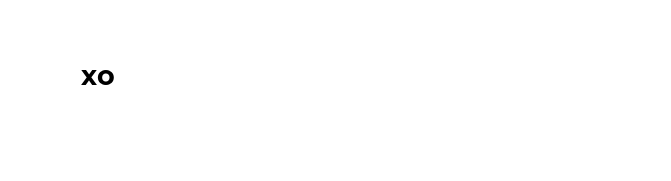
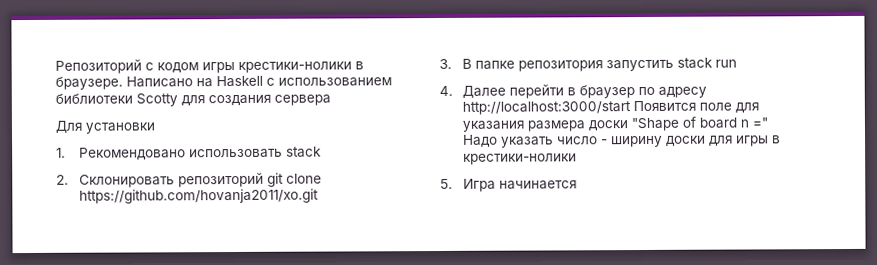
- xo
+ Репозиторий с кодом игры крестики-нолики в браузере. Написано на Haskell с использованием библиотеки Scotty для создания сервера
+ Для установки
+ 1. Рекомендовано использовать stack
+ 2. Склонировать репозиторий git clone https://github.com/hovanja2011/xo.git
+ 3. В папке репозитория запустить stack run
+ 4. Далее перейти в браузер по адресу http://localhost:3000/start Появится поле для указания размера доски "Shape of board n =" Надо указать число - ширину доски для игры в крестики-нолики
+ 5. Игра начинается

